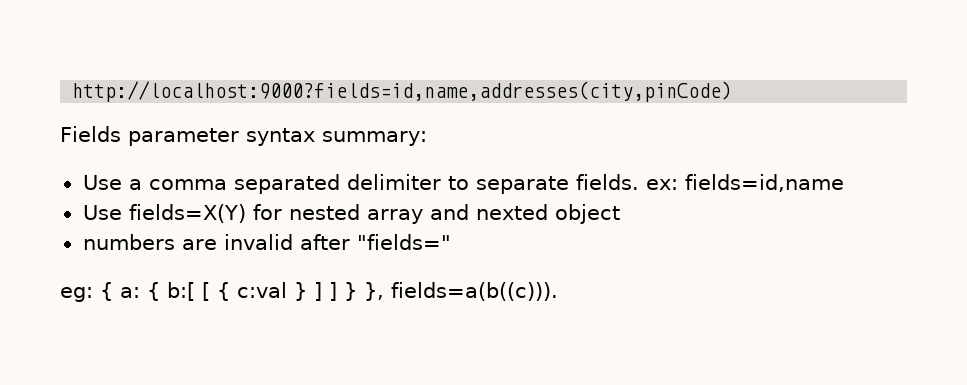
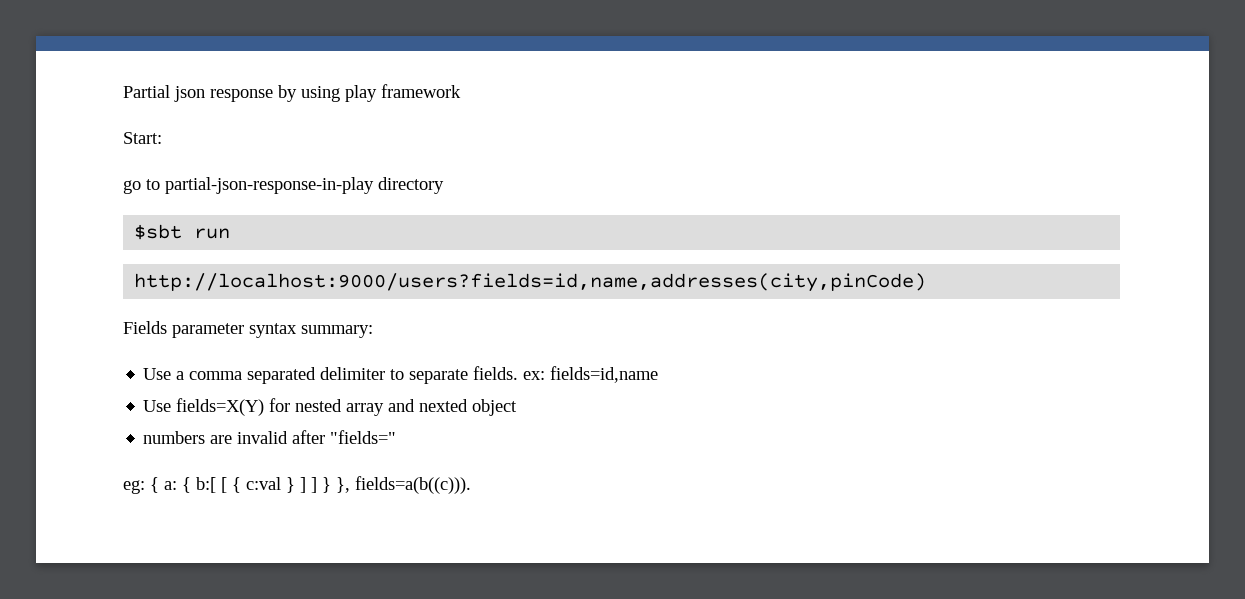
- http://localhost:9000?fields=id,name,addresses(city,pinCode)
+ Partial json response by using play framework
+ Start:
+ go to partial-json-response-in-play directory
+ $sbt run
+ http://localhost:9000/users?fields=id,name,addresses(city,pinCode)

